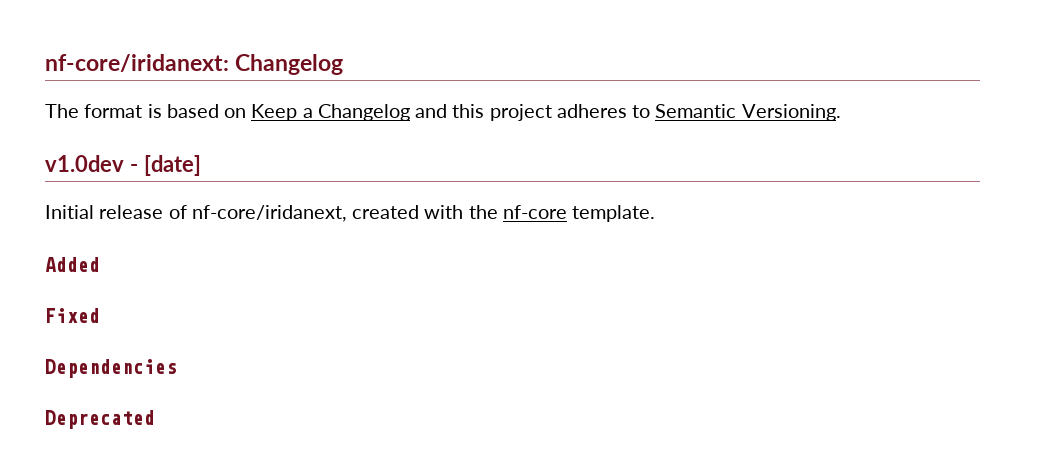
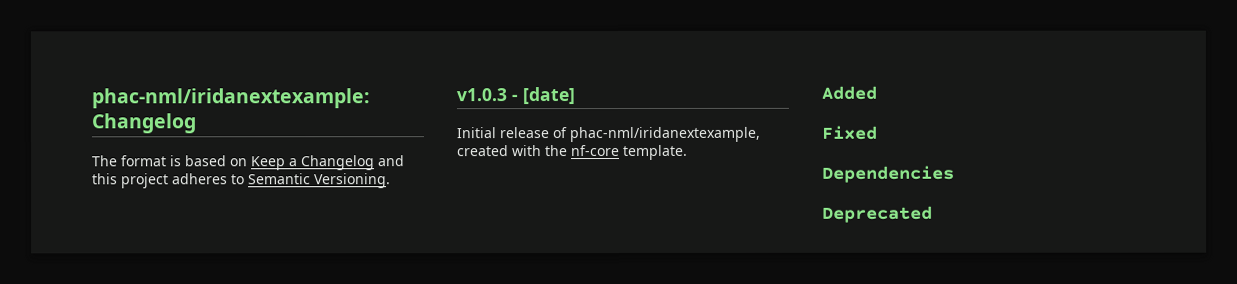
- nf-core/iridanext: Changelog
+ phac-nml/iridanextexample: Changelog
- v1.0dev - [date]
+ v1.0.3 - [date]
- Initial release of nf-core/iridanext, created with the nf-core template.
+ Initial release of phac-nml/iridanextexample, created with the nf-core template.

